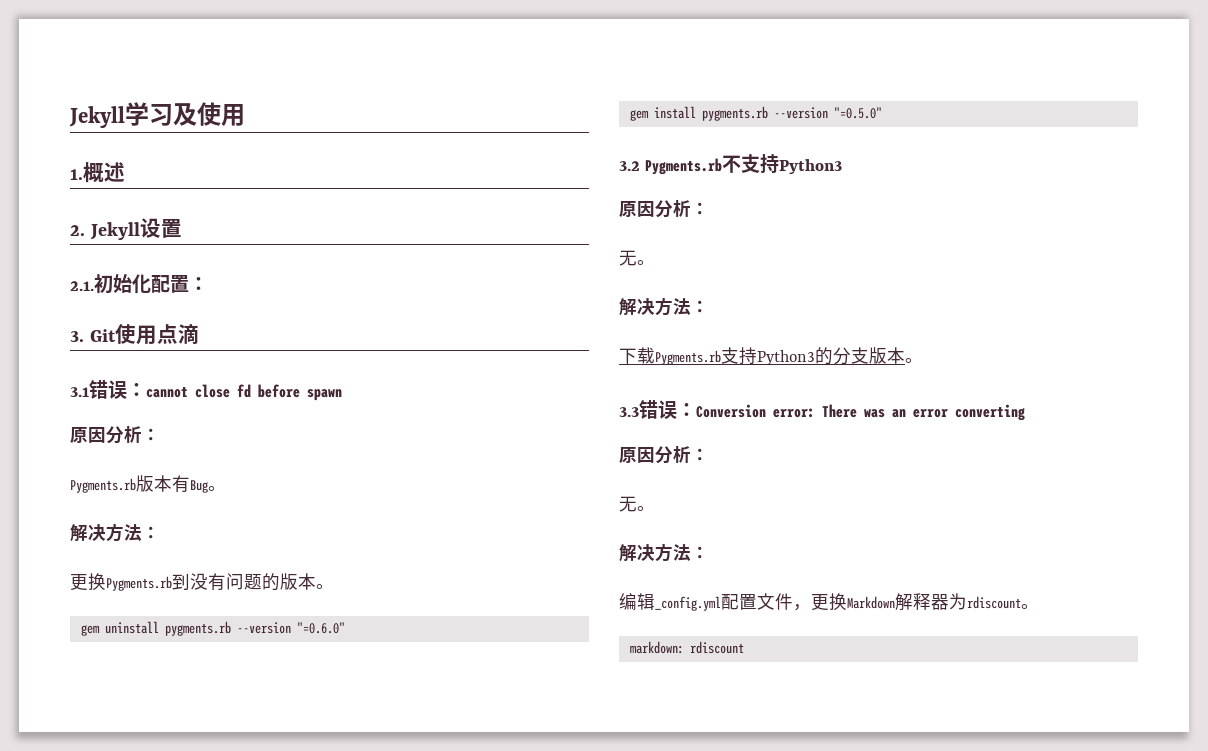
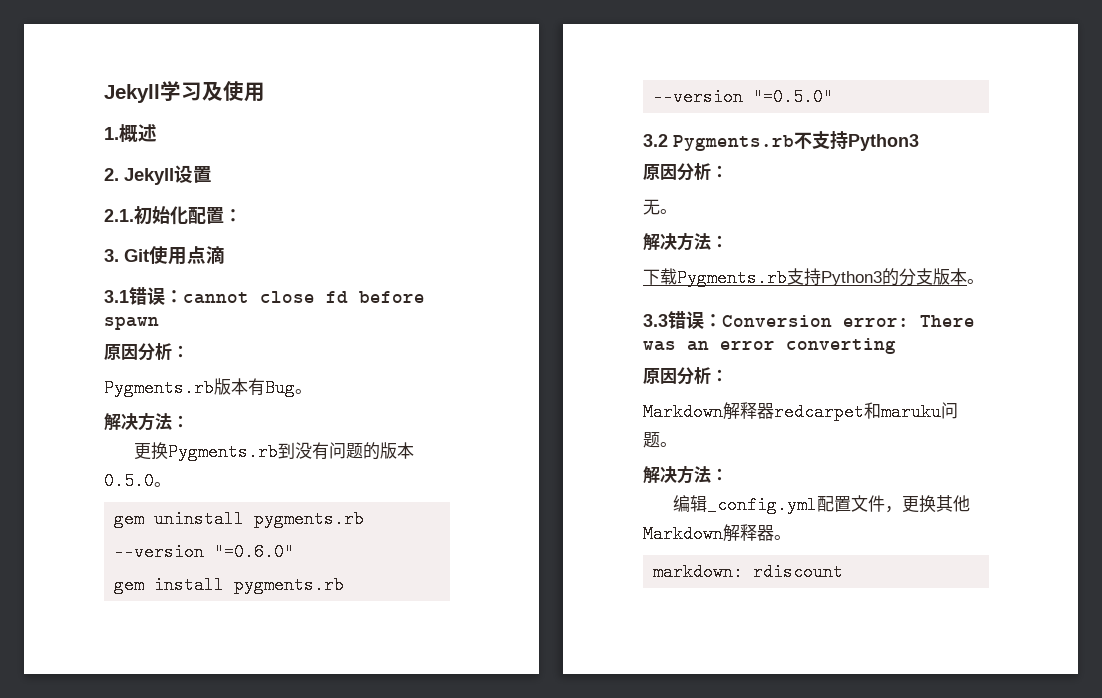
- 更换Pygments.rb到没有问题的版本。
+ 更换Pygments.rb到没有问题的版本0.5.0。
  3.3错误：Conversion error: There was an error converting
  原因分析：
- 无。
+ Markdown解释器redcarpet和maruku问题。
- 编辑_config.yml配置文件，更换Markdown解释器为rdiscount。
+ 编辑_config.yml配置文件，更换其他Markdown解释器。

